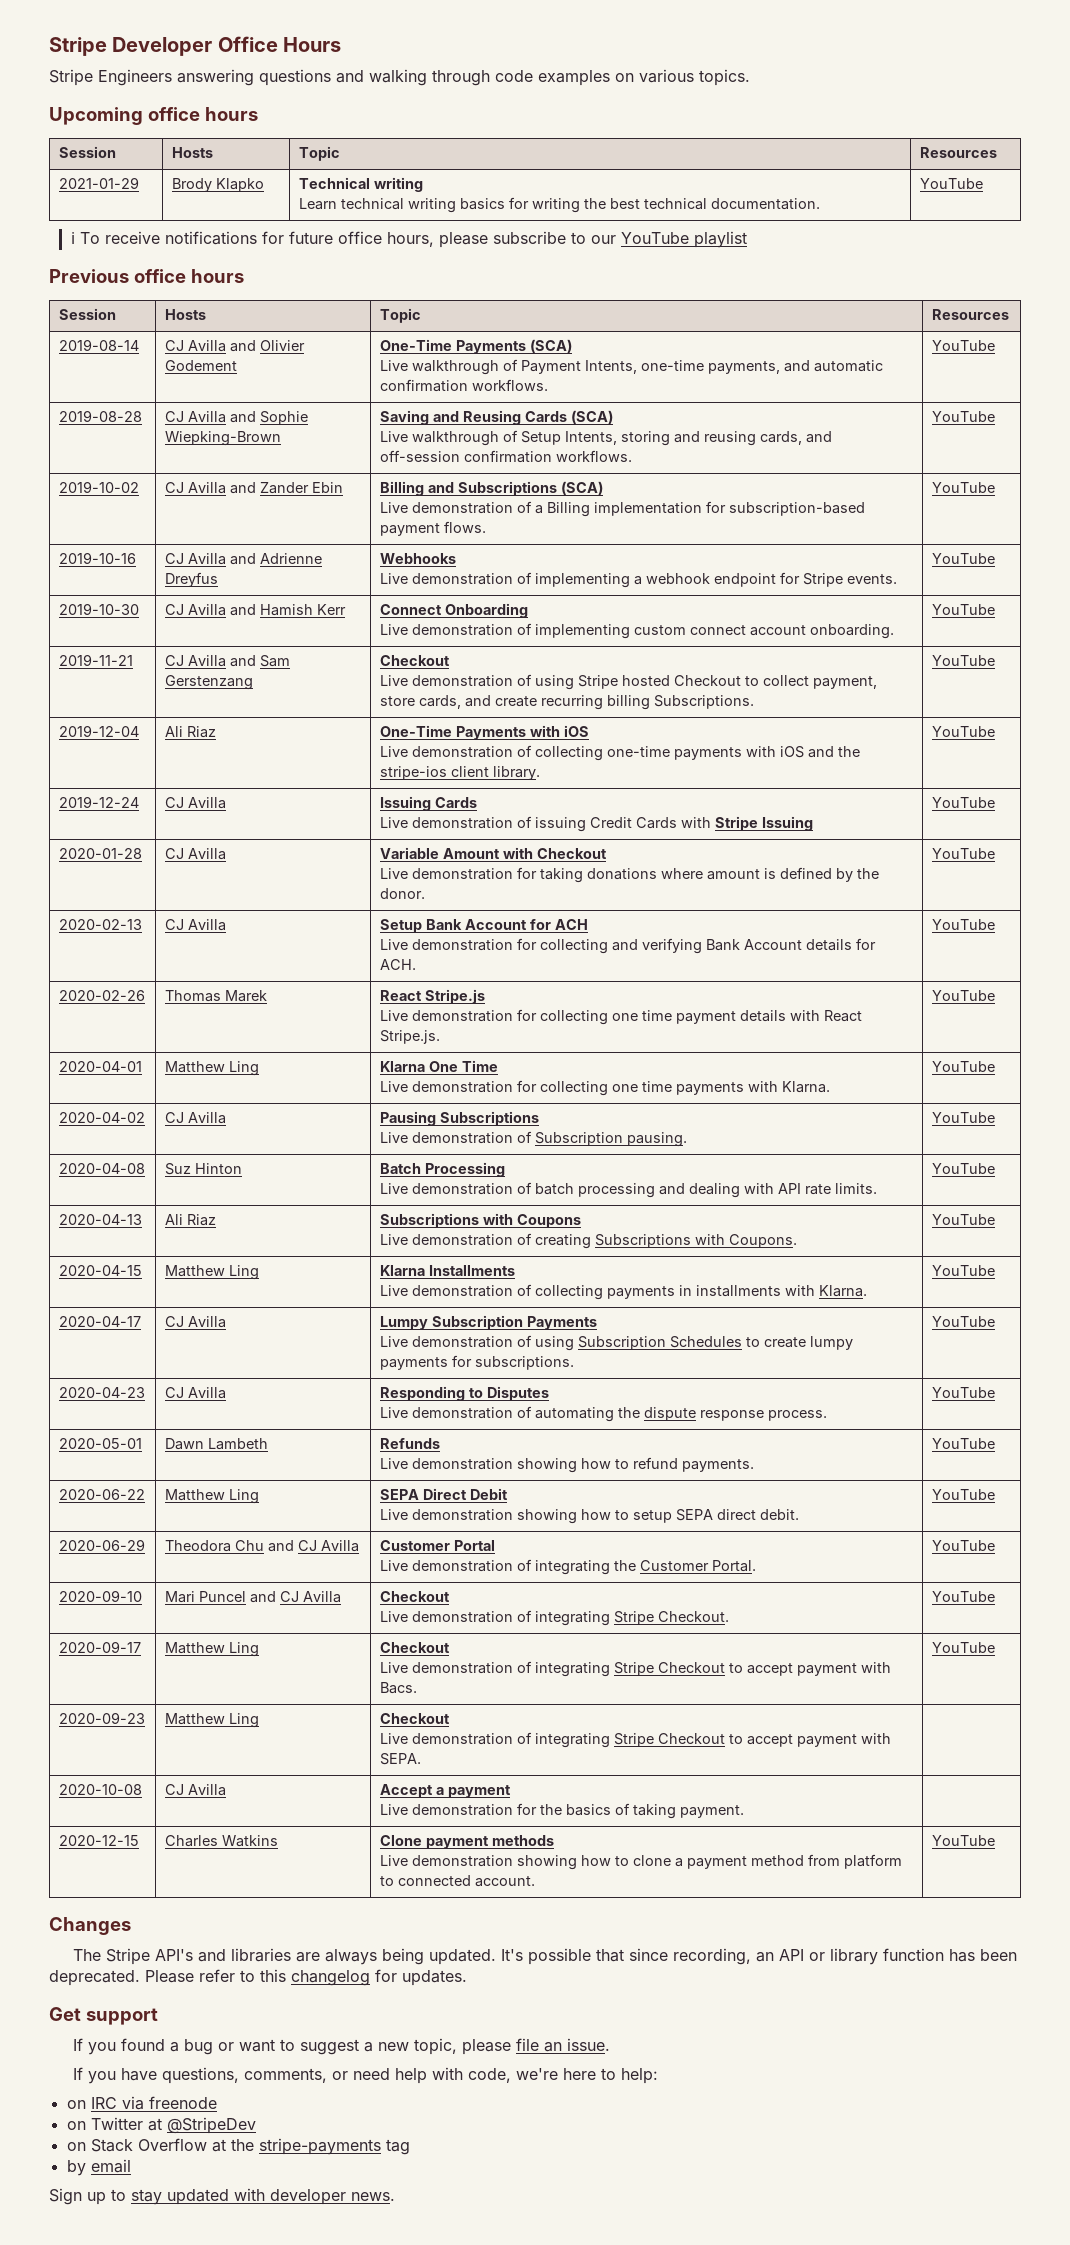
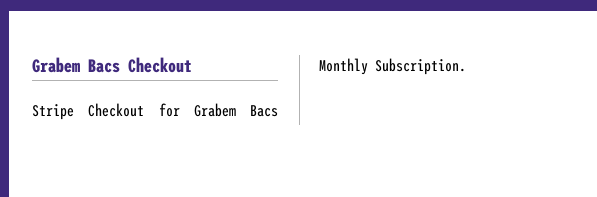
- Stripe Developer Office Hours
- Stripe Engineers answering questions and walking through code examples on various topics.
- Upcoming office hours
- Session | Hosts | Topic | Resources
- 2021-01-29 | Brody Klapko | Technical writing
- Learn technical writing basics for writing the best technical documentation. | YouTube
- ℹ To receive notifications for future office hours, please subscribe to our YouTube playlist
- Previous office hours
- Session | Hosts | Topic | Resources
- 2019-08-14 | CJ Avilla and Olivier Godement | One-Time Payments (SCA)
- Live walkthrough of Payment Intents, one-time payments, and automatic confirmation workflows. | YouTube
- 2019-08-28 | CJ Avilla and Sophie Wiepking-Brown | Saving and Reusing Cards (SCA)
- Live walkthrough of Setup Intents, storing and reusing cards, and off-session confirmation workflows. | YouTube
- 2019-10-02 | CJ Avilla and Zander Ebin | Billing and Subscriptions (SCA)
- Live demonstration of a Billing implementation for subscription-based payment flows. | YouTube
- 2019-10-16 | CJ Avilla and Adrienne Dreyfus | Webhooks
- Live demonstration of implementing a webhook endpoint for Stripe events. | YouTube
- 2019-10-30 | CJ Avilla and Hamish Kerr | Connect Onboarding
- Live demonstration of implementing custom connect account onboarding. | YouTube
- 2019-11-21 | CJ Avilla and Sam Gerstenzang | Checkout
- Live demonstration of using Stripe hosted Checkout to collect payment, store cards, and create recurring billing Subscriptions. | YouTube
- 2019-12-04 | Ali Riaz | One-Time Payments with iOS
- Live demonstration of collecting one-time payments with iOS and the stripe-ios client library. | YouTube
- 2019-12-24 | CJ Avilla | Issuing Cards
- Live demonstration of issuing Credit Cards with Stripe Issuing | YouTube
- 2020-01-28 | CJ Avilla | Variable Amount with Checkout
- Live demonstration for taking donations where amount is defined by the donor. | YouTube
- 2020-02-13 | CJ Avilla | Setup Bank Account for ACH
- Live demonstration for collecting and verifying Bank Account details for ACH. | YouTube
- 2020-02-26 | Thomas Marek | React Stripe.js
- Live demonstration for collecting one time payment details with React Stripe.js. | YouTube
- 2020-04-01 | Matthew Ling | Klarna One Time
- Live demonstration for collecting one time payments with Klarna. | YouTube
- 2020-04-02 | CJ Avilla | Pausing Subscriptions
- Live demonstration of Subscription pausing. | YouTube
- 2020-04-08 | Suz Hinton | Batch Processing
- Live demonstration of batch processing and dealing with API rate limits. | YouTube
- 2020-04-13 | Ali Riaz | Subscriptions with Coupons
- Live demonstration of creating Subscriptions with Coupons. | YouTube
- 2020-04-15 | Matthew Ling | Klarna Installments
- Live demonstration of collecting payments in installments with Klarna. | YouTube
- 2020-04-17 | CJ Avilla | Lumpy Subscription Payments
- Live demonstration of using Subscription Schedules to create lumpy payments for subscriptions. | YouTube
- 2020-04-23 | CJ Avilla | Responding to Disputes
- Live demonstration of automating the dispute response process. | YouTube
- 2020-05-01 | Dawn Lambeth | Refunds
- Live demonstration showing how to refund payments. | YouTube
- 2020-06-22 | Matthew Ling | SEPA Direct Debit
- Live demonstration showing how to setup SEPA direct debit. | YouTube
- 2020-06-29 | Theodora Chu and CJ Avilla | Customer Portal
- Live demonstration of integrating the Customer Portal. | YouTube
- 2020-09-10 | Mari Puncel and CJ Avilla | Checkout
- Live demonstration of integrating Stripe Checkout. | YouTube
- 2020-09-17 | Matthew Ling | Checkout
- Live demonstration of integrating Stripe Checkout to accept payment with Bacs. | YouTube
- 2020-09-23 | Matthew Ling | Checkout
- Live demonstration of integrating Stripe Checkout to accept payment with SEPA. |
- 2020-10-08 | CJ Avilla | Accept a payment
- Live demonstration for the basics of taking payment. |
- 2020-12-15 | Charles Watkins | Clone payment methods
- Live demonstration showing how to clone a payment method from platform to connected account. | YouTube
- Changes
- The Stripe API's and libraries are always being updated. It's possible that since recording, an API or library function has been deprecated. Please refer to this changelog for updates.
- Get support
- If you found a bug or want to suggest a new topic, please file an issue.
- If you have questions, comments, or need help with code, we're here to help:
- on IRC via freenode
- on Twitter at @StripeDev
- on Stack Overflow at the stripe-payments tag
- by email
- Sign up to stay updated with developer news.
+ Grabem Bacs Checkout
+ Stripe Checkout for Grabem Bacs Monthly Subscription.

